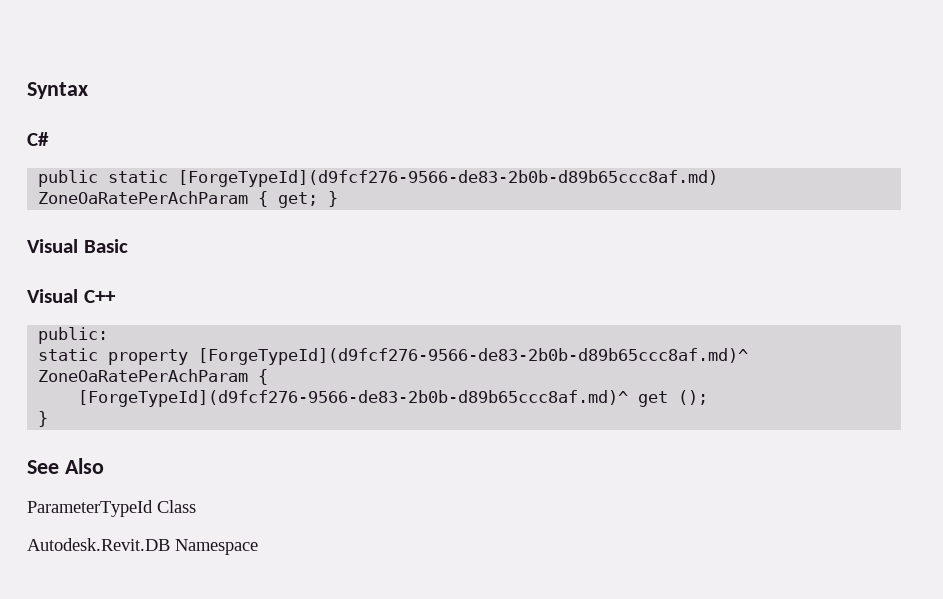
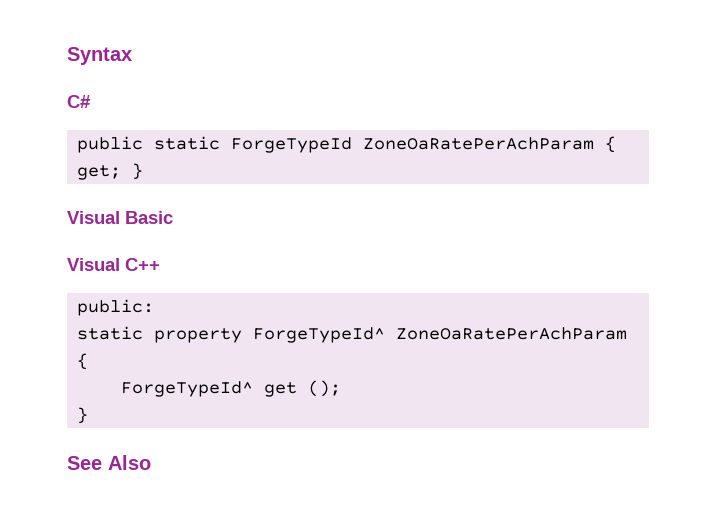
- public static [ForgeTypeId](d9fcf276-9566-de83-2b0b-d89b65ccc8af.md) ZoneOaRatePerAchParam { get; }
+ public static ForgeTypeId ZoneOaRatePerAchParam { get; }
- static property [ForgeTypeId](d9fcf276-9566-de83-2b0b-d89b65ccc8af.md)^ ZoneOaRatePerAchParam {
+ static property ForgeTypeId^ ZoneOaRatePerAchParam {
- [ForgeTypeId](d9fcf276-9566-de83-2b0b-d89b65ccc8af.md)^ get ();
+ ForgeTypeId^ get ();
- ParameterTypeId Class
- Autodesk.Revit.DB Namespace

